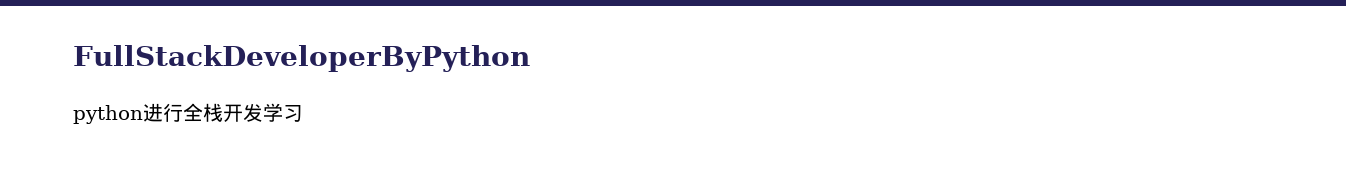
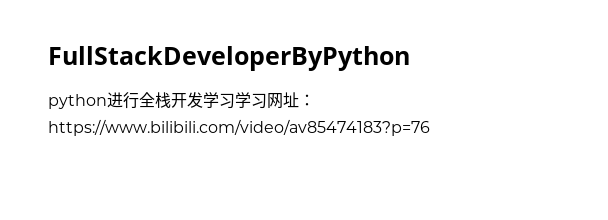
- python进行全栈开发学习
+ python进行全栈开发学习学习网址：https://www.bilibili.com/video/av85474183?p=76

